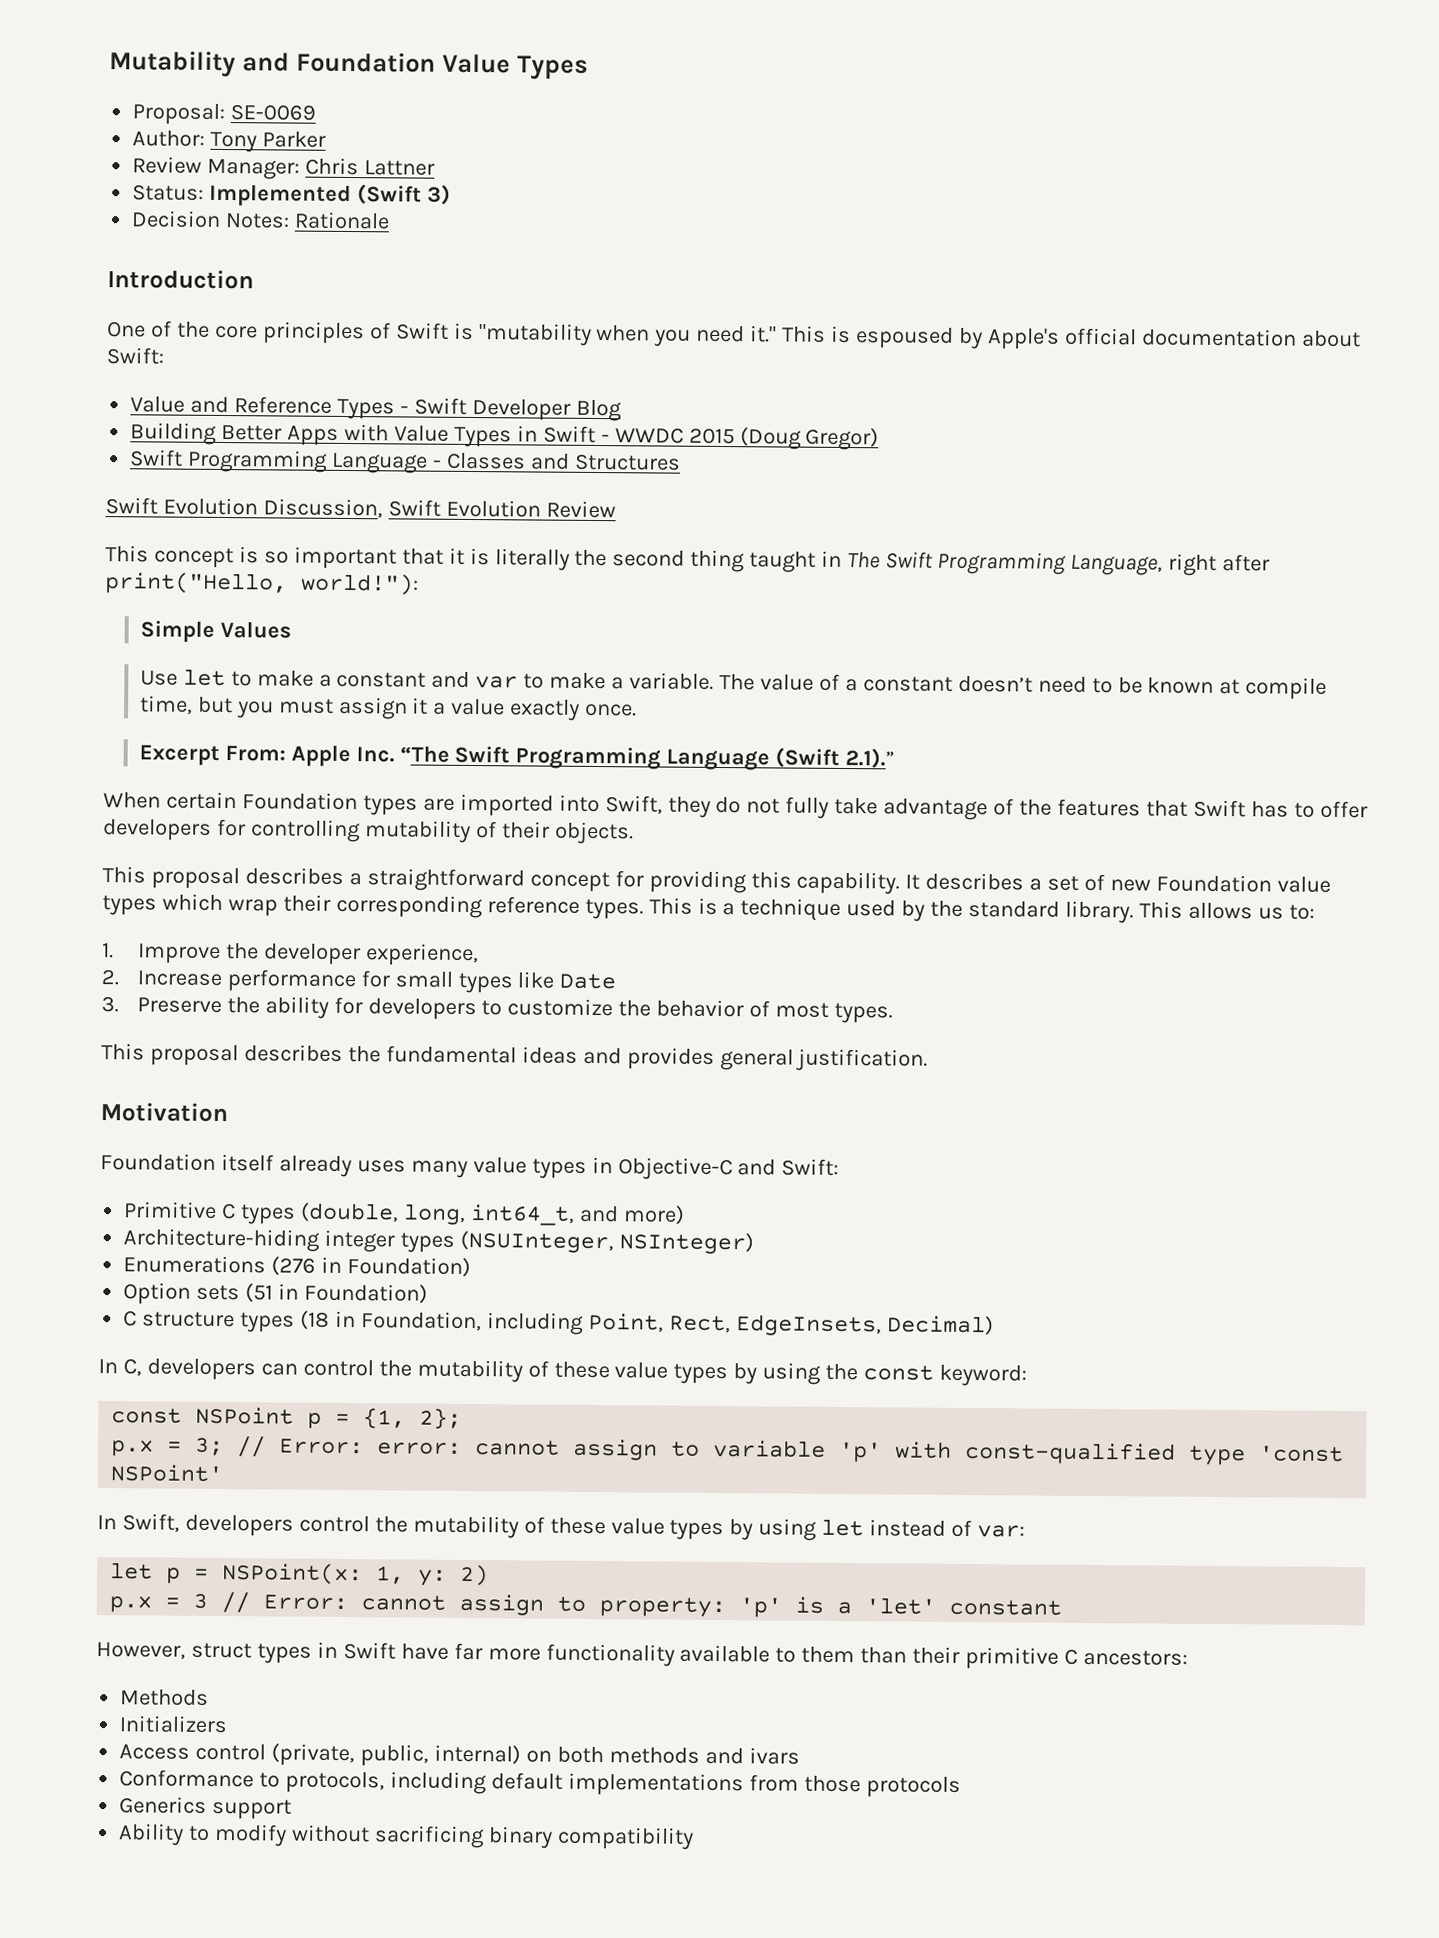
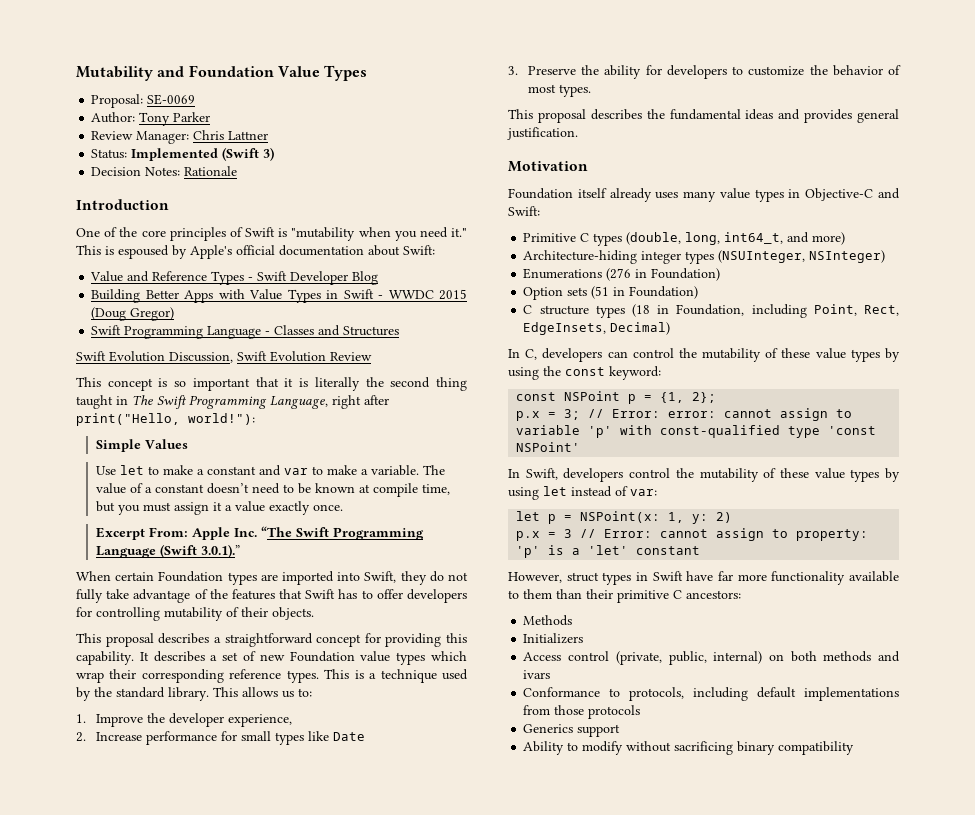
- Excerpt From: Apple Inc. “The Swift Programming Language (Swift 2.1).”
+ Excerpt From: Apple Inc. “The Swift Programming Language (Swift 3.0.1).”

